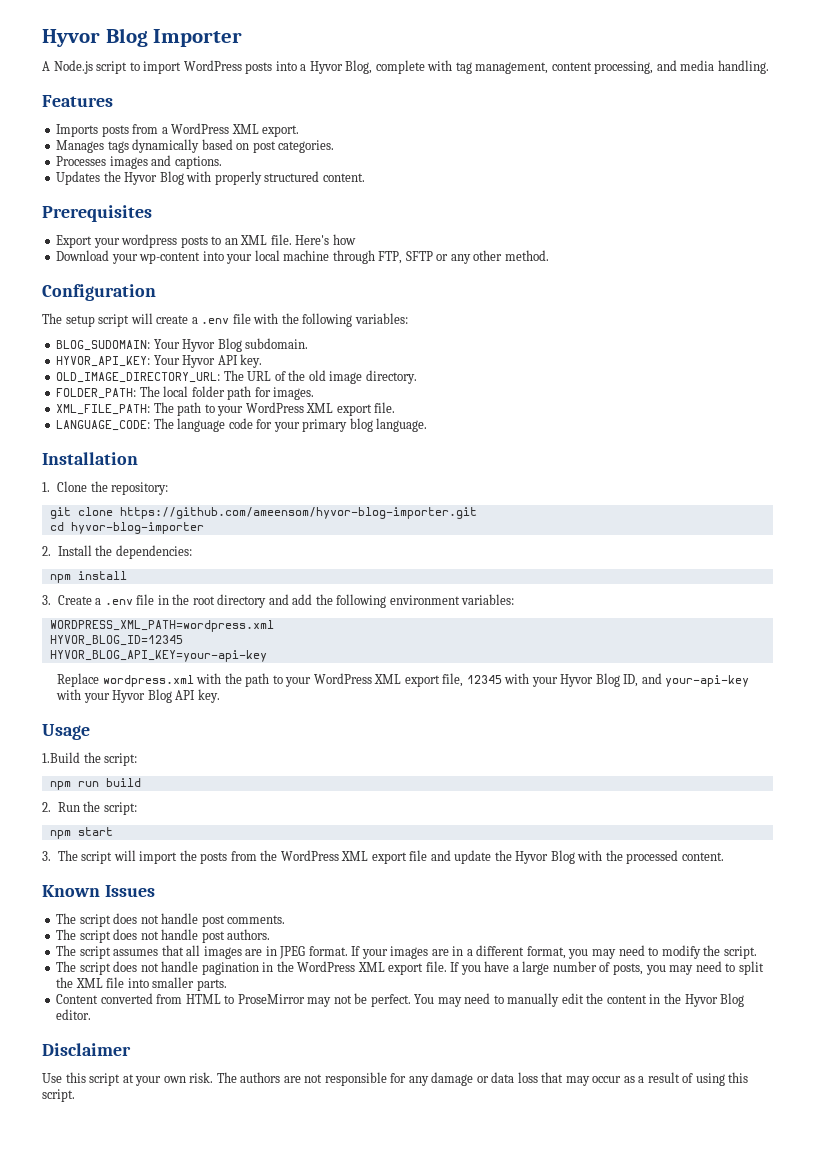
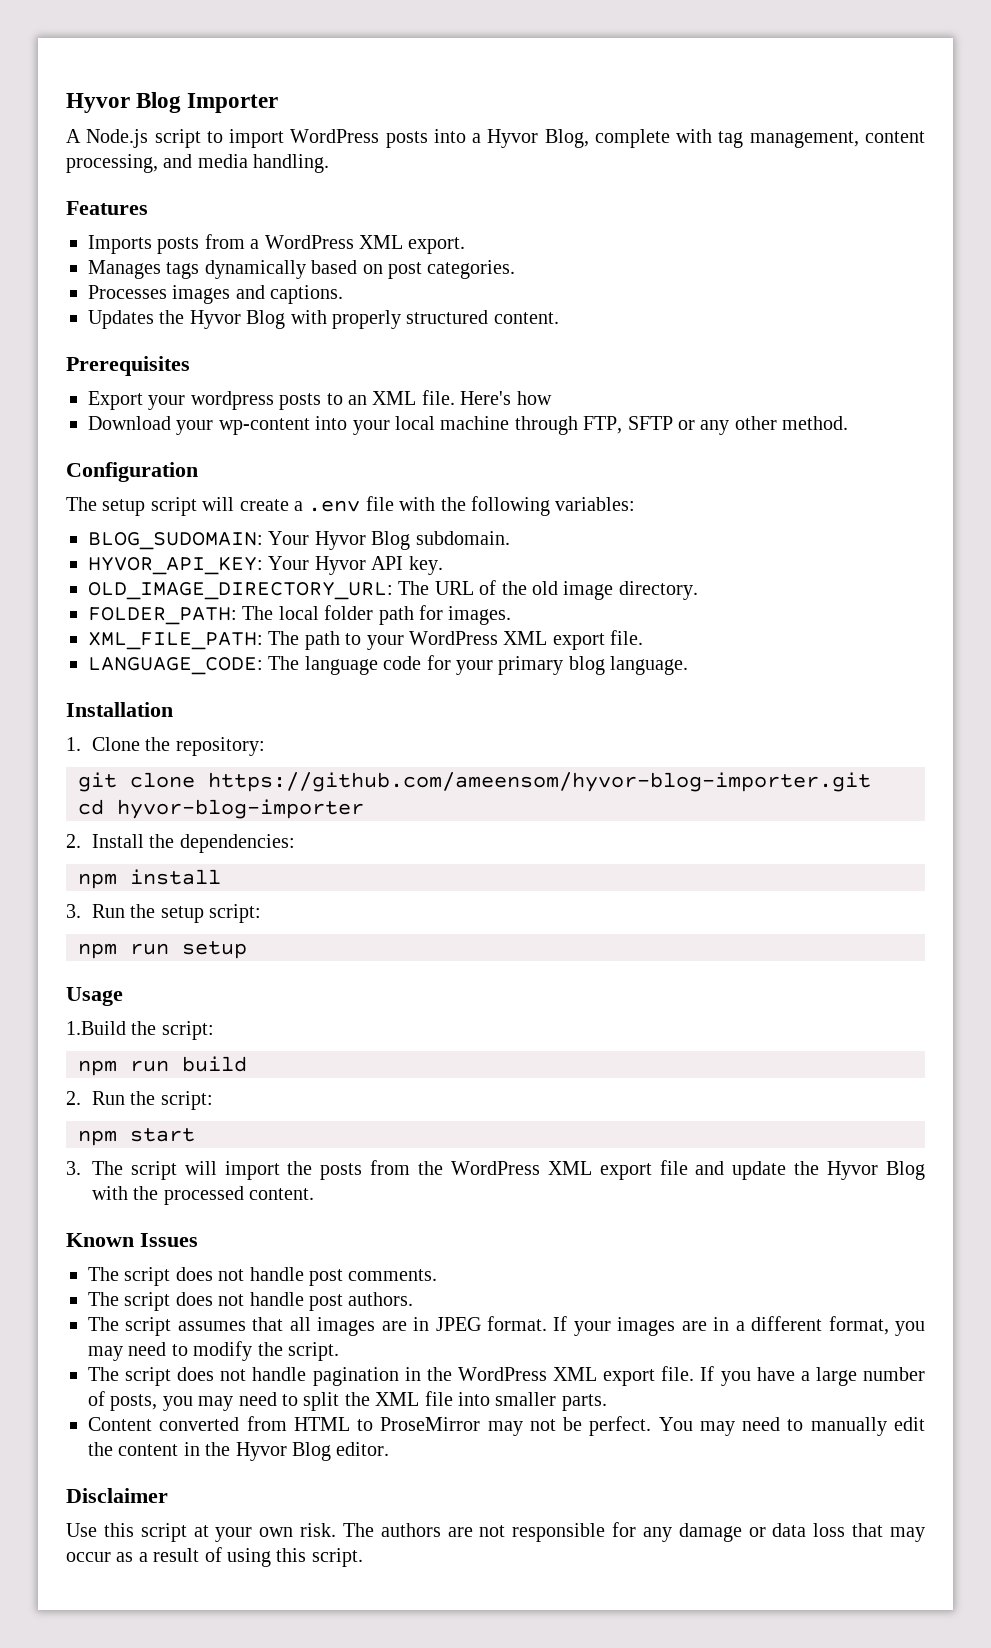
- 3. Create a .env file in the root directory and add the following environment variables:
- WORDPRESS_XML_PATH=wordpress.xml
- HYVOR_BLOG_ID=12345
- HYVOR_BLOG_API_KEY=your-api-key
- Replace wordpress.xml with the path to your WordPress XML export file, 12345 with your Hyvor Blog ID, and your-api-key with your Hyvor Blog API key.
+ 3. Run the setup script:
+ npm run setup

